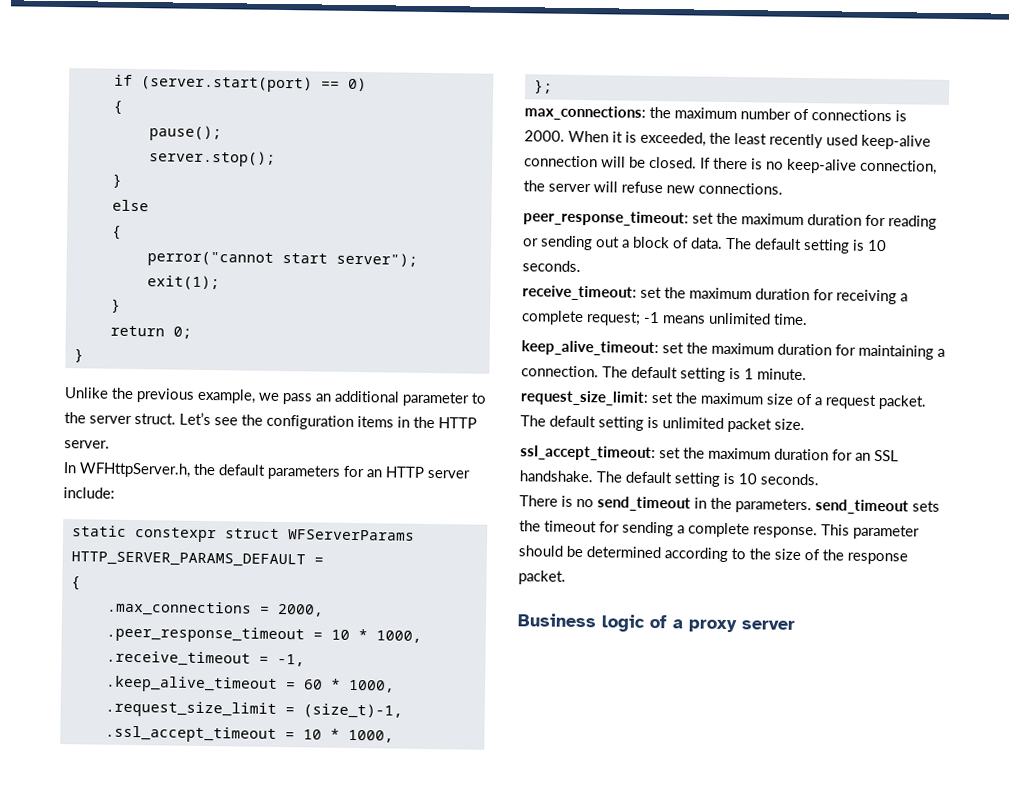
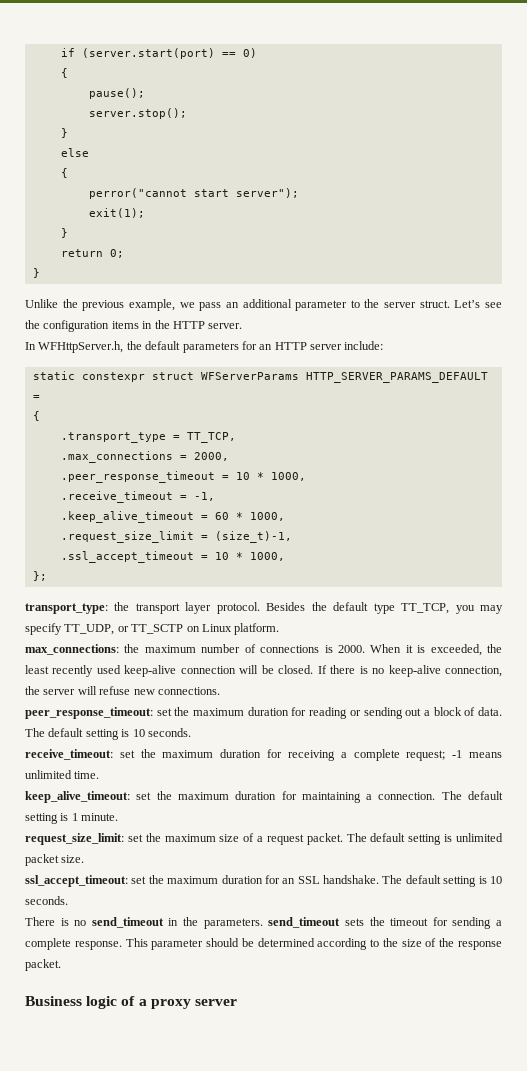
+ .transport_type = TT_TCP,
+ transport_type: the transport layer protocol. Besides the default type TT_TCP, you may specify TT_UDP, or TT_SCTP on Linux platform.

